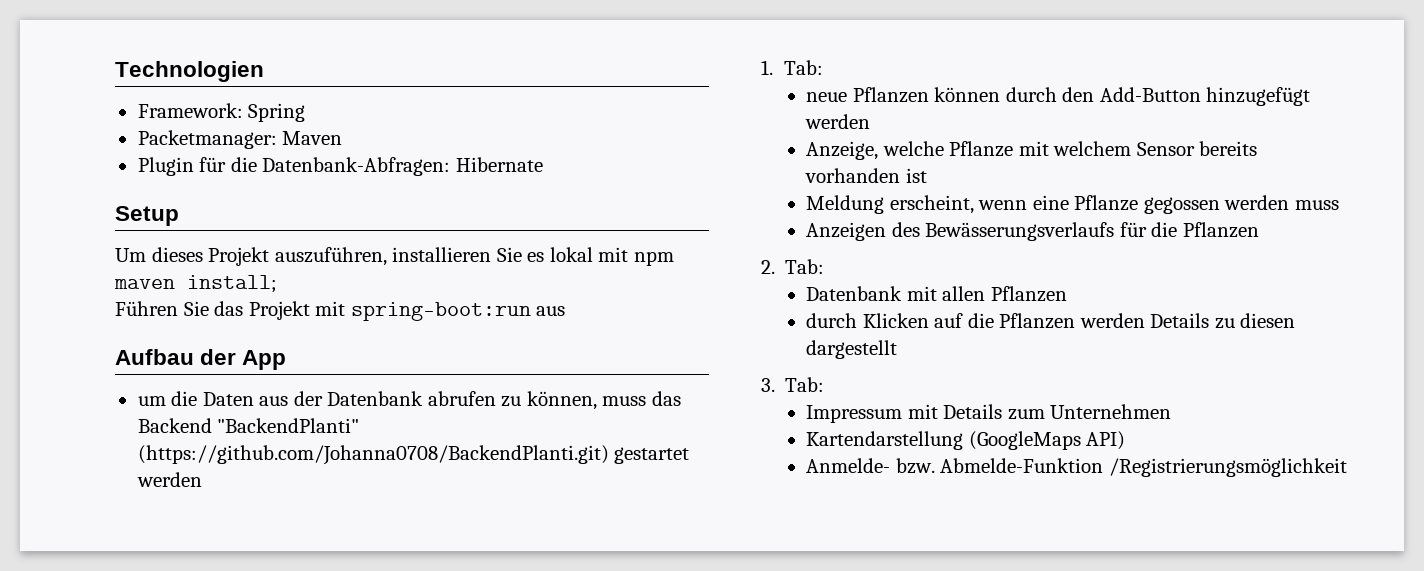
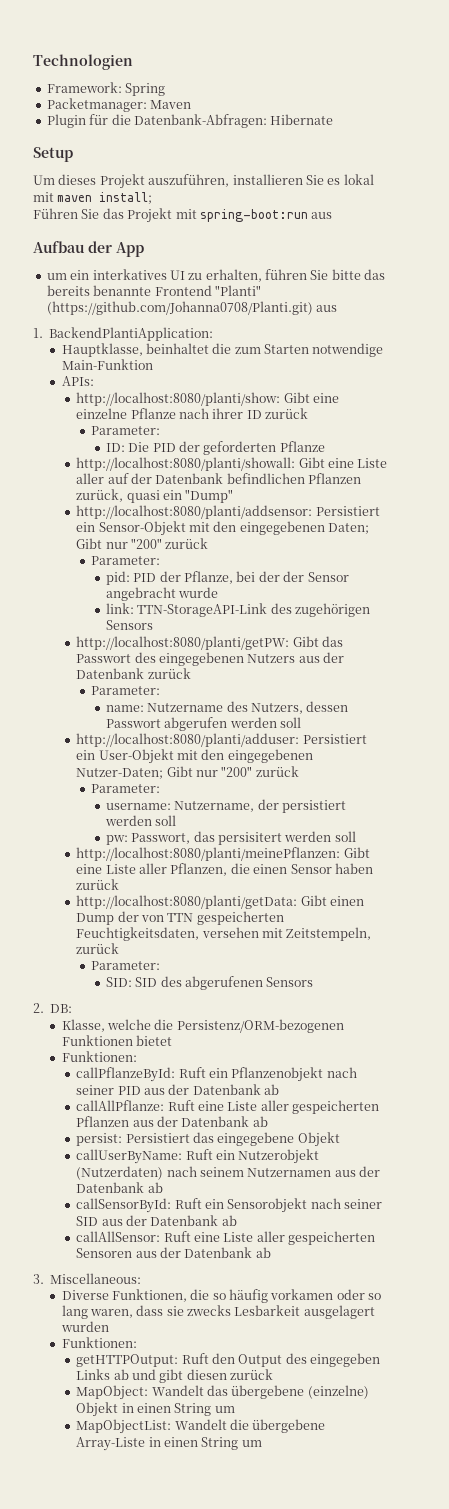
- Um dieses Projekt auszuführen, installieren Sie es lokal mit npm maven install;
+ Um dieses Projekt auszuführen, installieren Sie es lokal mit maven install;
- um die Daten aus der Datenbank abrufen zu können, muss das Backend "BackendPlanti" (https://github.com/Johanna0708/BackendPlanti.git) gestartet werden
- 1. Tab:
- neue Pflanzen können durch den Add-Button hinzugefügt werden
- Anzeige, welche Pflanze mit welchem Sensor bereits vorhanden ist
- Meldung erscheint, wenn eine Pflanze gegossen werden muss
- Anzeigen des Bewässerungsverlaufs für die Pflanzen
- 2. Tab:
- Datenbank mit allen Pflanzen
- durch Klicken auf die Pflanzen werden Details zu diesen dargestellt
- 3. Tab:
- Impressum mit Details zum Unternehmen
- Kartendarstellung (GoogleMaps API)
- Anmelde- bzw. Abmelde-Funktion /Registrierungsmöglichkeit
+ um ein interkatives UI zu erhalten, führen Sie bitte das bereits benannte Frontend "Planti" (https://github.com/Johanna0708/Planti.git) aus
+ 1. BackendPlantiApplication:
+ Hauptklasse, beinhaltet die zum Starten notwendige Main-Funktion
+ APIs:
+ http://localhost:8080/planti/show: Gibt eine einzelne Pflanze nach ihrer ID zurück
+ Parameter:
+ ID: Die PID der geforderten Pflanze
+ http://localhost:8080/planti/showall: Gibt eine Liste aller auf der Datenbank befindlichen Pflanzen zurück, quasi ein "Dump"
+ http://localhost:8080/planti/addsensor: Persistiert ein Sensor-Objekt mit den eingegebenen Daten; Gibt nur "200" zurück
+ Parameter:
+ pid: PID der Pflanze, bei der der Sensor angebracht wurde
+ link: TTN-StorageAPI-Link des zugehörigen Sensors
+ http://localhost:8080/planti/getPW: Gibt das Passwort des eingegebenen Nutzers aus der Datenbank zurück
+ Parameter:
+ name: Nutzername des Nutzers, dessen Passwort abgerufen werden soll
+ http://localhost:8080/planti/adduser: Persistiert ein User-Objekt mit den eingegebenen Nutzer-Daten; Gibt nur "200" zurück
+ Parameter:
+ username: Nutzername, der persistiert werden soll
+ pw: Passwort, das persisitert werden soll
+ http://localhost:8080/planti/meinePflanzen: Gibt eine Liste aller Pflanzen, die einen Sensor haben zurück
+ http://localhost:8080/planti/getData: Gibt einen Dump der von TTN gespeicherten Feuchtigkeitsdaten, versehen mit Zeitstempeln, zurück
+ Parameter:
+ SID: SID des abgerufenen Sensors
+ 2. DB:
+ Klasse, welche die Persistenz/ORM-bezogenen Funktionen bietet
+ Funktionen:
+ callPflanzeById: Ruft ein Pflanzenobjekt nach seiner PID aus der Datenbank ab
+ callAllPflanze: Ruft eine Liste aller gespeicherten Pflanzen aus der Datenbank ab
+ persist: Persistiert das eingegebene Objekt
+ callUserByName: Ruft ein Nutzerobjekt (Nutzerdaten) nach seinem Nutzernamen aus der Datenbank ab
+ callSensorById: Ruft ein Sensorobjekt nach seiner SID aus der Datenbank ab
+ callAllSensor: Ruft eine Liste aller gespeicherten Sensoren aus der Datenbank ab
+ 3. Miscellaneous:
+ Diverse Funktionen, die so häufig vorkamen oder so lang waren, dass sie zwecks Lesbarkeit ausgelagert wurden
+ Funktionen:
+ getHTTPOutput: Ruft den Output des eingegeben Links ab und gibt diesen zurück
+ MapObject: Wandelt das übergebene (einzelne) Objekt in einen String um
+ MapObjectList: Wandelt die übergebene Array-Liste in einen String um

